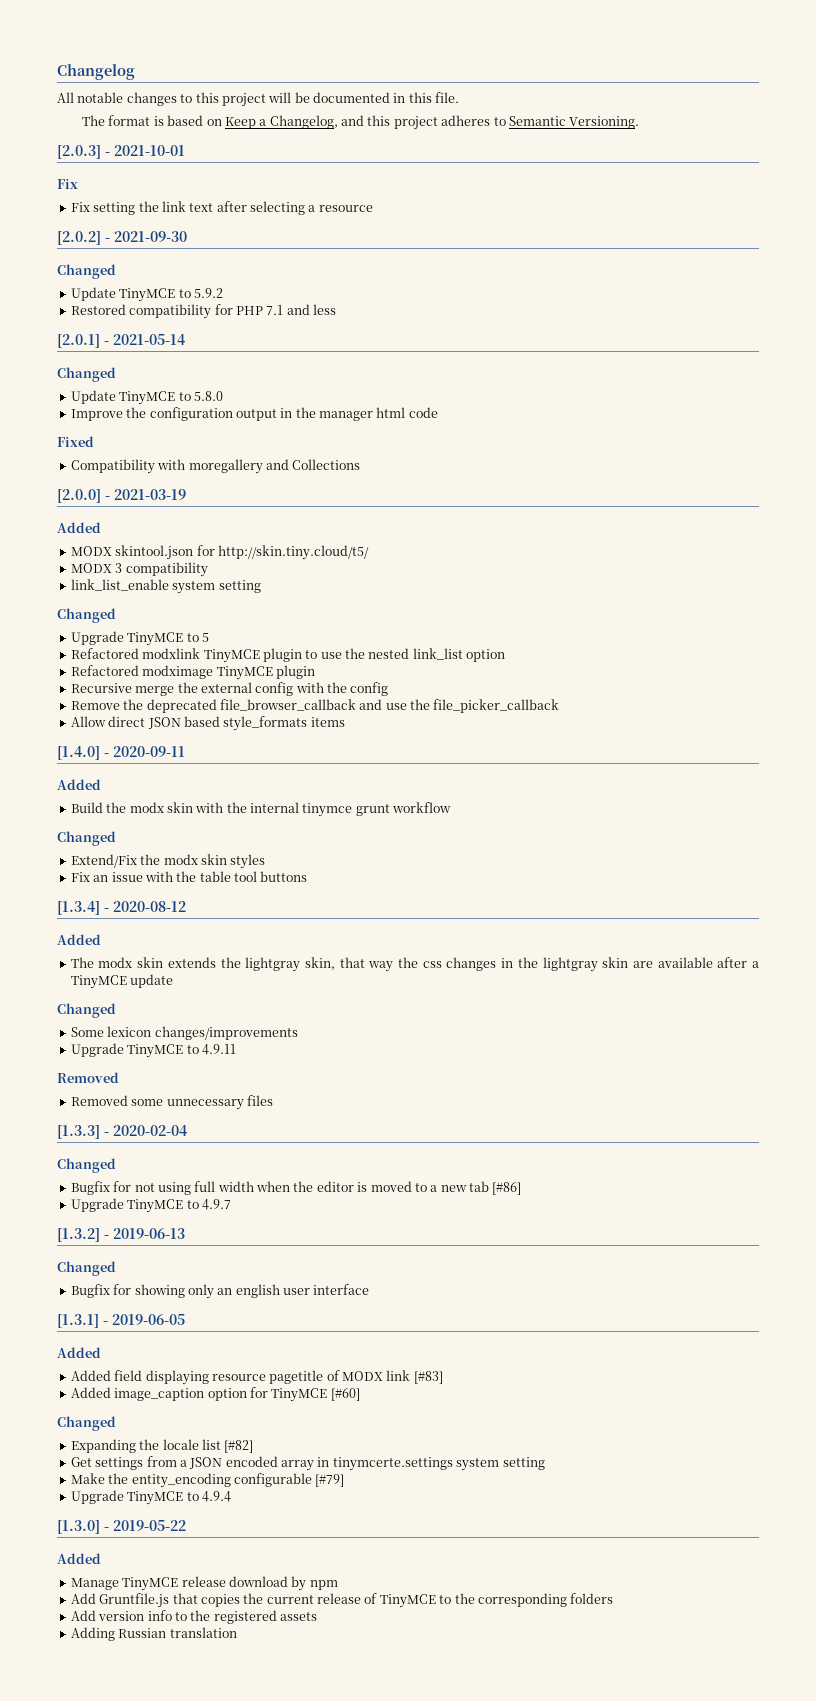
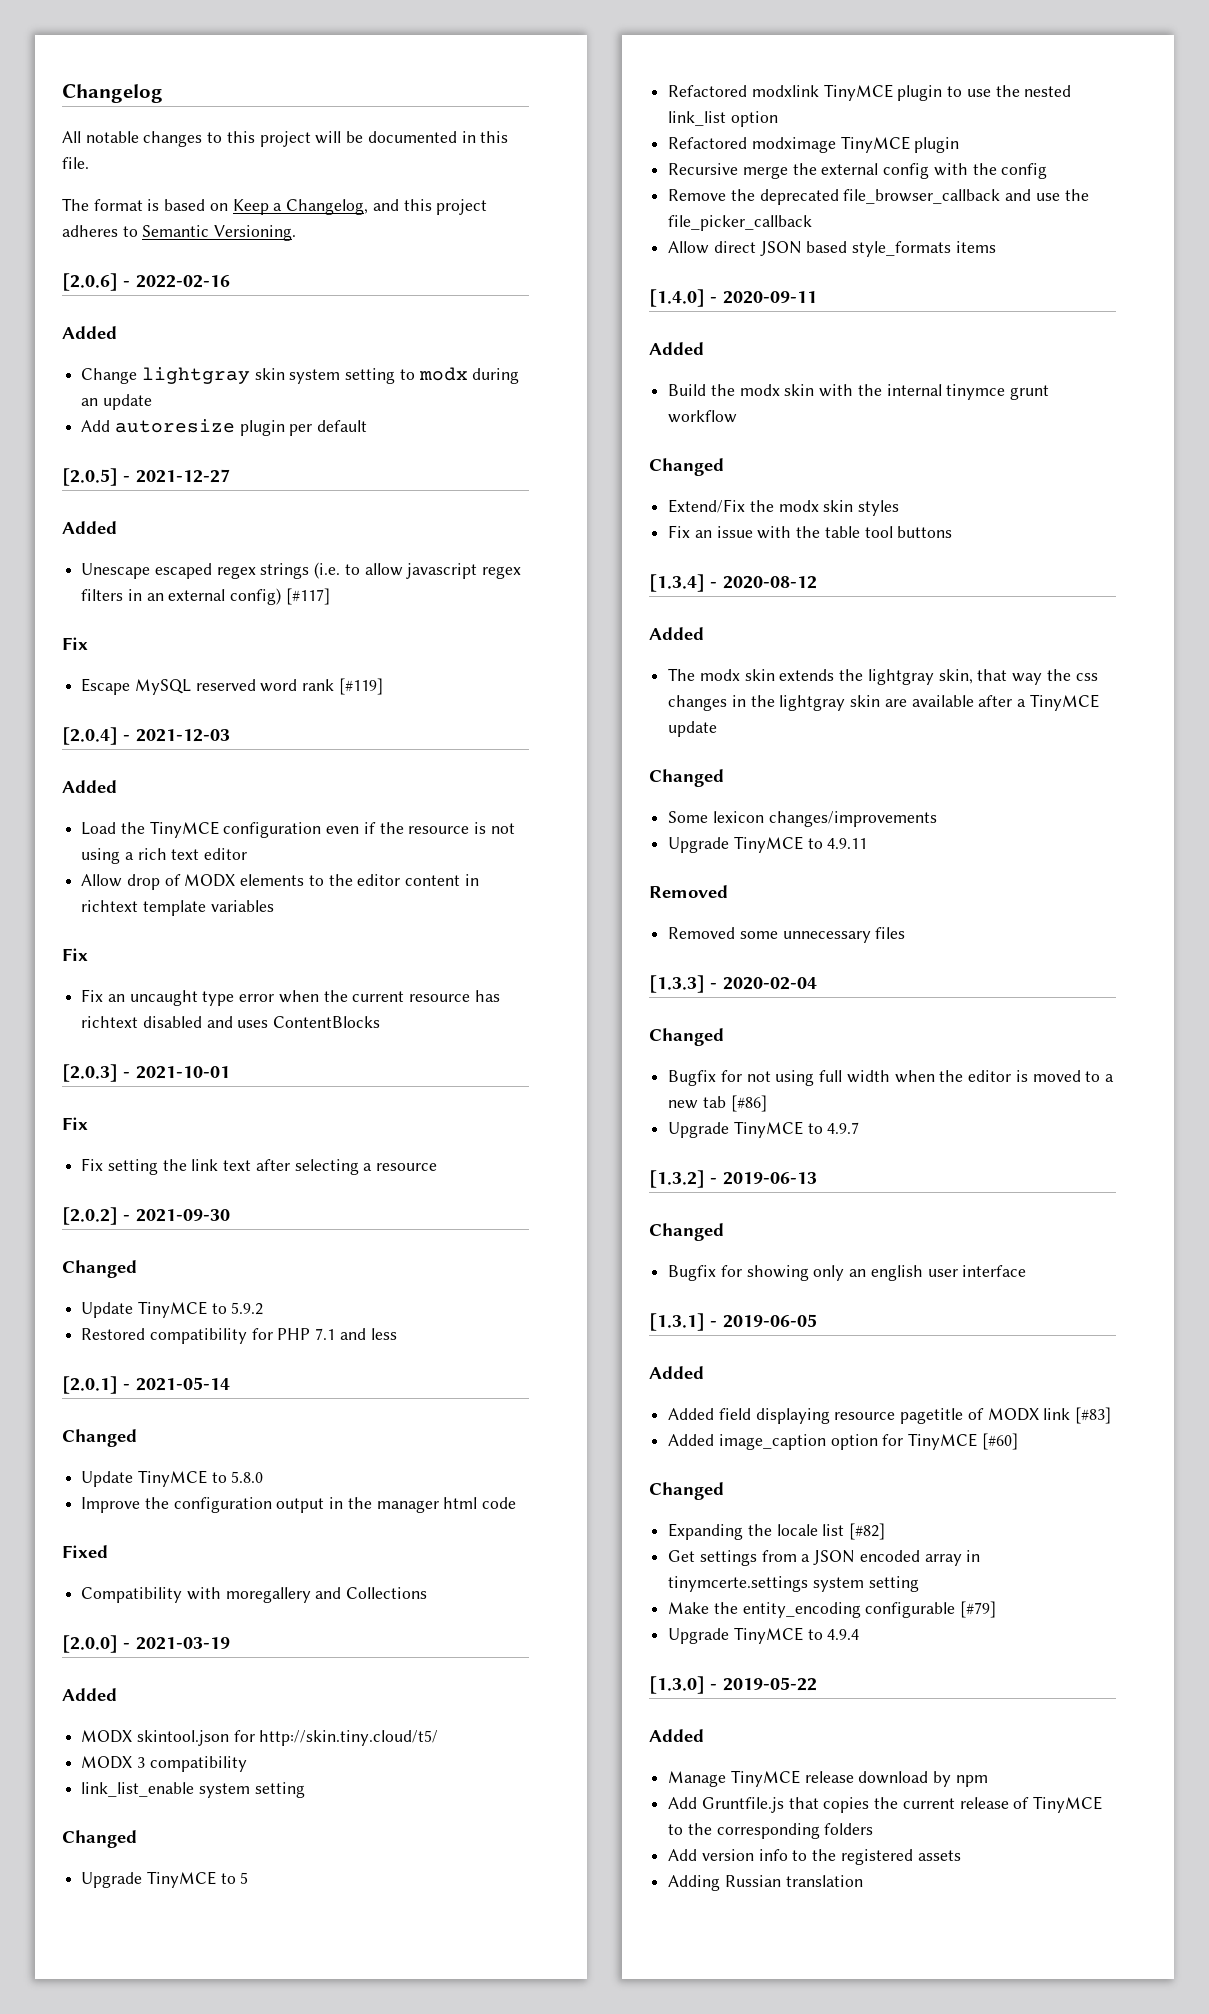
+ [2.0.6] - 2022-02-16
+ Added
+ Change lightgray skin system setting to modx during an update
+ Add autoresize plugin per default
+ [2.0.5] - 2021-12-27
+ Added
+ Unescape escaped regex strings (i.e. to allow javascript regex filters in an external config) [#117]
+ Fix
+ Escape MySQL reserved word rank [#119]
+ [2.0.4] - 2021-12-03
+ Added
+ Load the TinyMCE configuration even if the resource is not using a rich text editor
+ Allow drop of MODX elements to the editor content in richtext template variables
+ Fix
+ Fix an uncaught type error when the current resource has richtext disabled and uses ContentBlocks

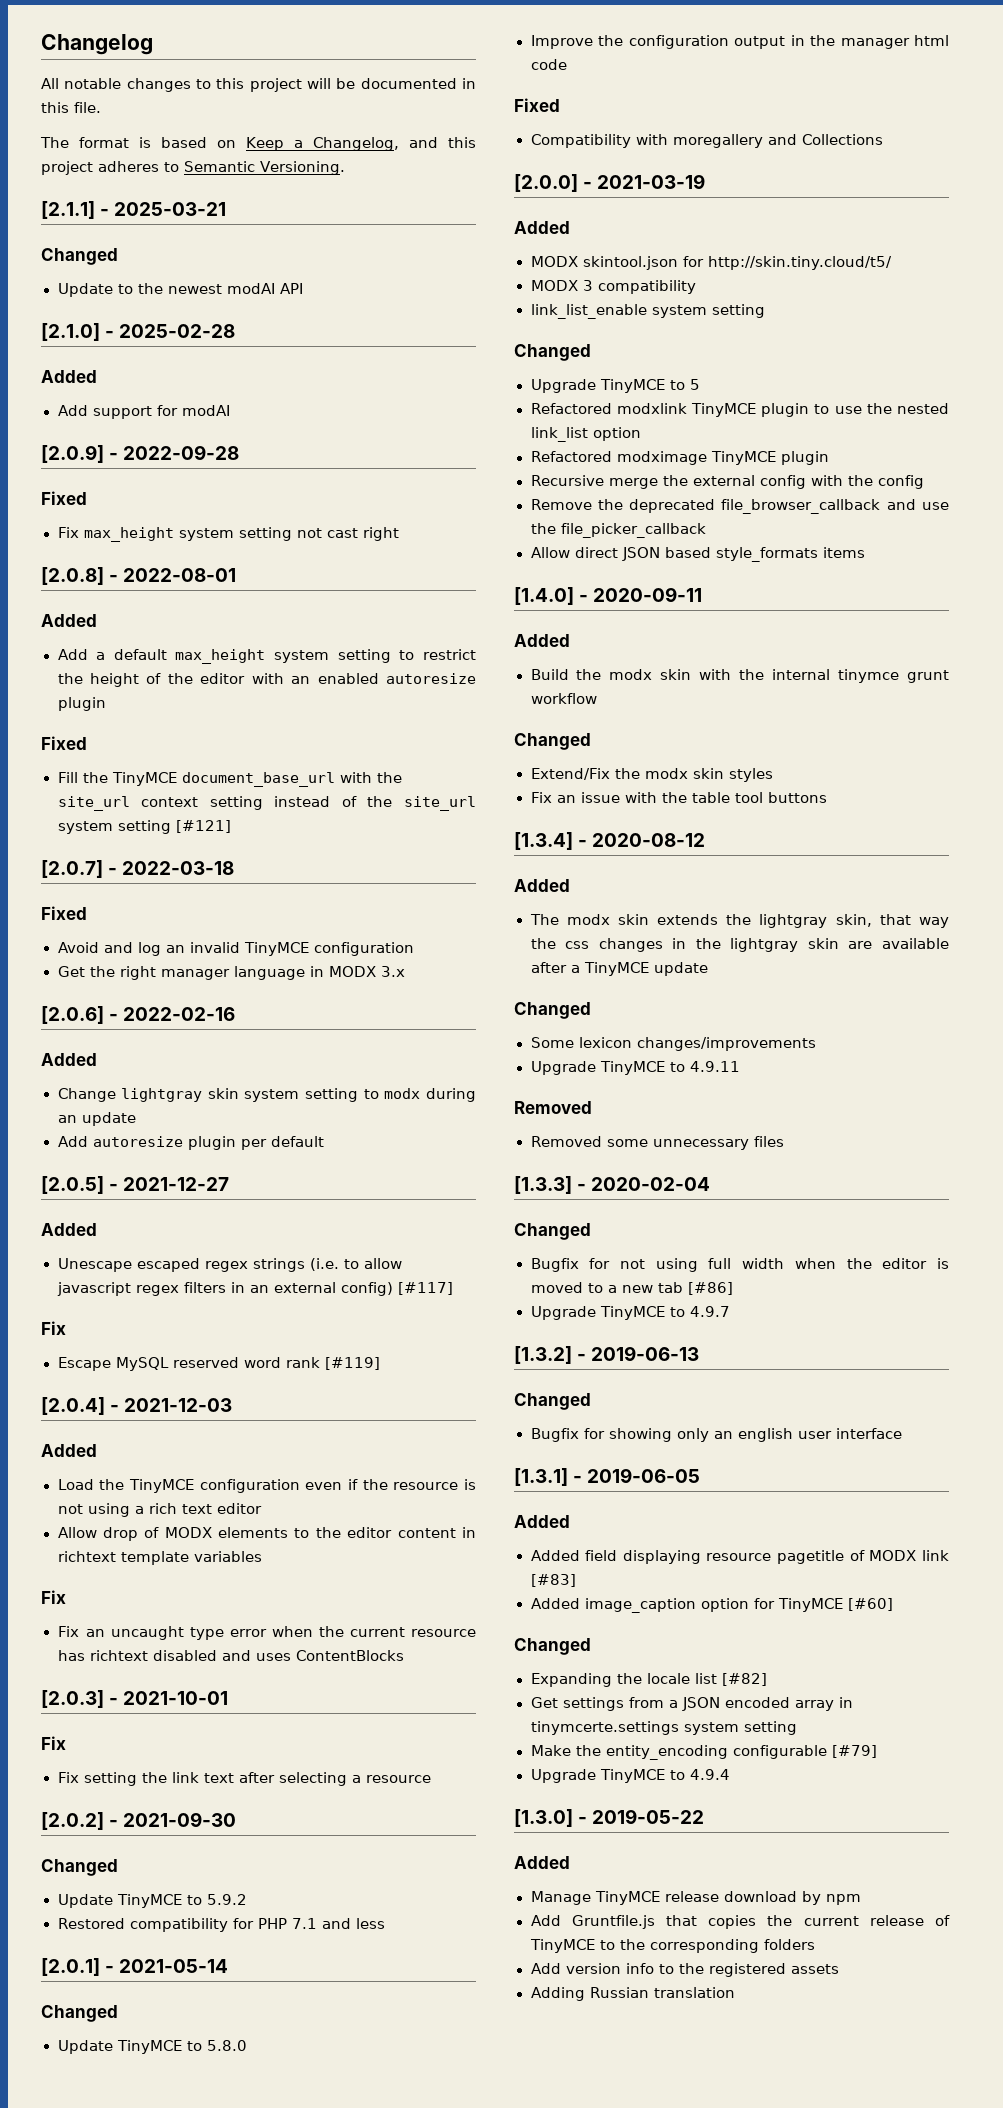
+ [2.1.1] - 2025-03-21
+ Changed
+ Update to the newest modAI API
+ [2.1.0] - 2025-02-28
+ Added
+ Add support for modAI
+ [2.0.9] - 2022-09-28
+ Fixed
+ Fix max_height system setting not cast right
+ [2.0.8] - 2022-08-01
+ Added
+ Add a default max_height system setting to restrict the height of the editor with an enabled autoresize plugin
+ Fixed
+ Fill the TinyMCE document_base_url with the site_url context setting instead of the site_url system setting [#121]
+ [2.0.7] - 2022-03-18
+ Fixed
+ Avoid and log an invalid TinyMCE configuration
+ Get the right manager language in MODX 3.x

